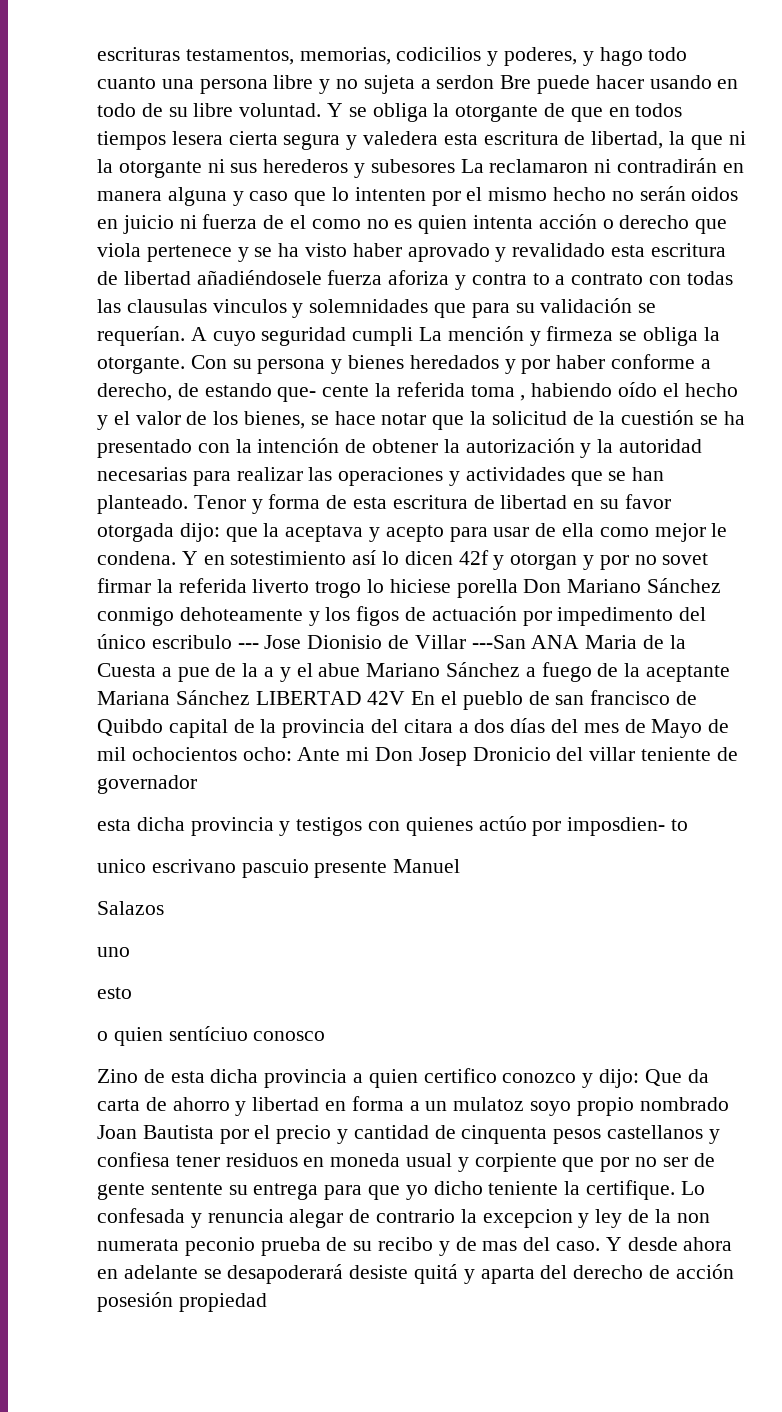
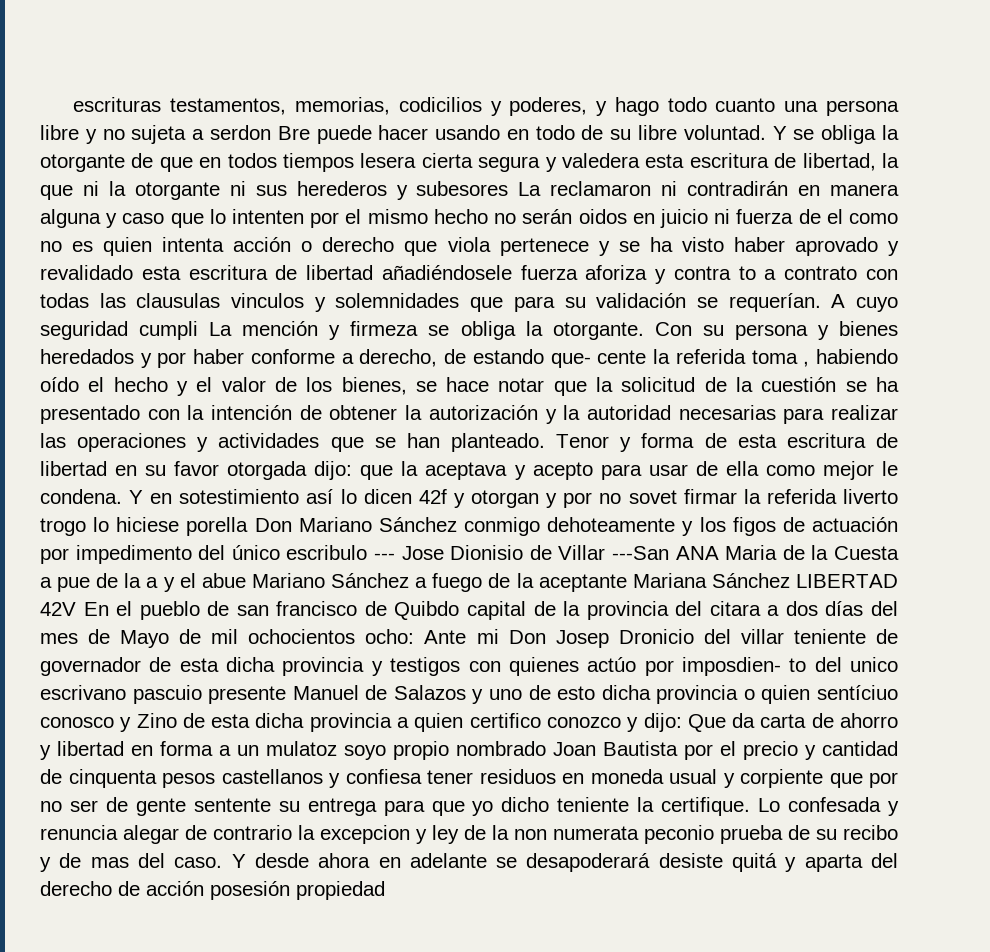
- Ante mi Don Josep Dronicio del villar teniente de governador
- esta dicha provincia y testigos con quienes actúo por imposdien- to
- unico escrivano pascuio presente Manuel
- Salazos
- uno
- esto
- o quien sentíciuo conosco
- Zino de esta dicha provincia a quien certifico conozco y dijo:
+ Ante mi Don Josep Dronicio del villar teniente de governador de esta dicha provincia y testigos con quienes actúo por imposdien- to del unico escrivano pascuio presente Manuel de Salazos y uno de esto dicha provincia o quien sentíciuo conosco y Zino de esta dicha provincia a quien certifico conozco y dijo:

